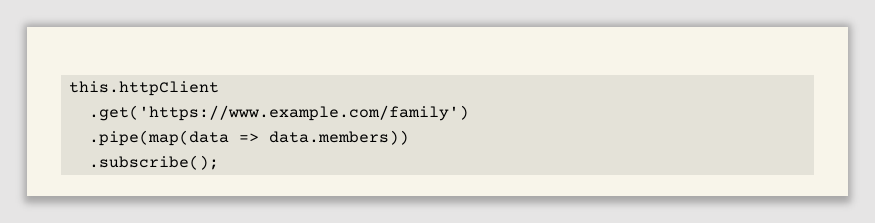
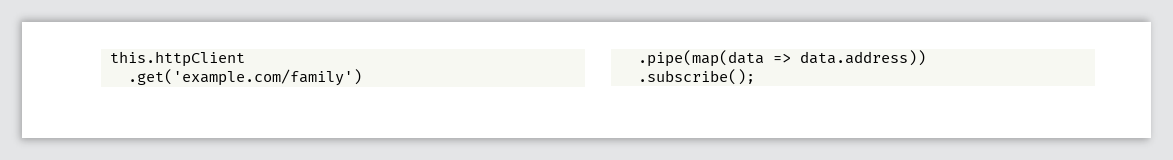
- .get('https://www.example.com/family')
+ .get('example.com/family')
- .pipe(map(data => data.members))
+ .pipe(map(data => data.address))

